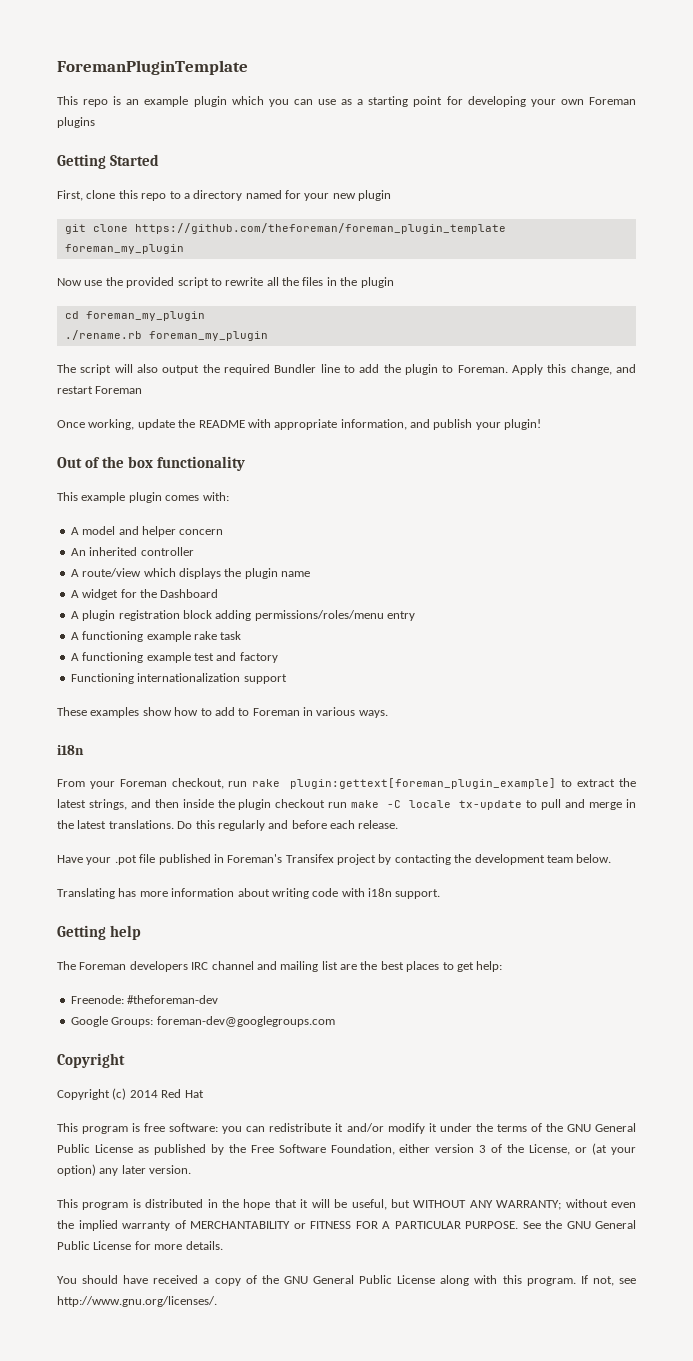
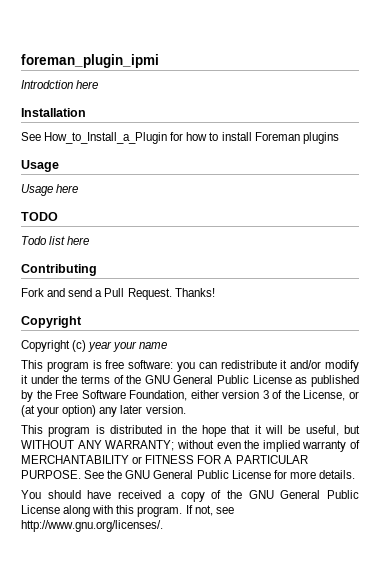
- ForemanPluginTemplate
- This repo is an example plugin which you can use as a starting point for developing your own Foreman plugins
- Getting Started
- First, clone this repo to a directory named for your new plugin
- git clone https://github.com/theforeman/foreman_plugin_template foreman_my_plugin
- Now use the provided script to rewrite all the files in the plugin
- cd foreman_my_plugin
- ./rename.rb foreman_my_plugin
- The script will also output the required Bundler line to add the plugin to Foreman. Apply this change, and restart Foreman
- Once working, update the README with appropriate information, and publish your plugin!
- Out of the box functionality
- This example plugin comes with:
- A model and helper concern
- An inherited controller
- A route/view which displays the plugin name
- A widget for the Dashboard
- A plugin registration block adding permissions/roles/menu entry
- A functioning example rake task
- A functioning example test and factory
- Functioning internationalization support
- These examples show how to add to Foreman in various ways.
- i18n
- From your Foreman checkout, run rake plugin:gettext[foreman_plugin_example] to extract the latest strings, and then inside the plugin checkout run make -C locale tx-update to pull and merge in the latest translations. Do this regularly and before each release.
- Have your .pot file published in Foreman's Transifex project by contacting the development team below.
- Translating has more information about writing code with i18n support.
- Getting help
- The Foreman developers IRC channel and mailing list are the best places to get help:
- Freenode: #theforeman-dev
- Google Groups: foreman-dev@googlegroups.com
+ foreman_plugin_ipmi
+ Introdction here
+ Installation
+ See How_to_Install_a_Plugin for how to install Foreman plugins
+ Usage
+ Usage here
+ TODO
+ Todo list here
+ Contributing
+ Fork and send a Pull Request. Thanks!
- Copyright (c) 2014 Red Hat
+ Copyright (c) year your name

